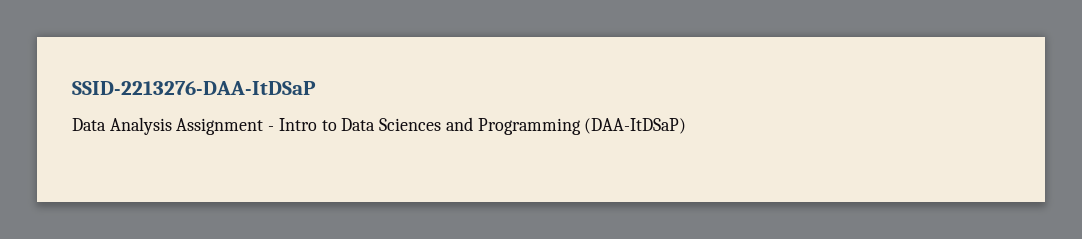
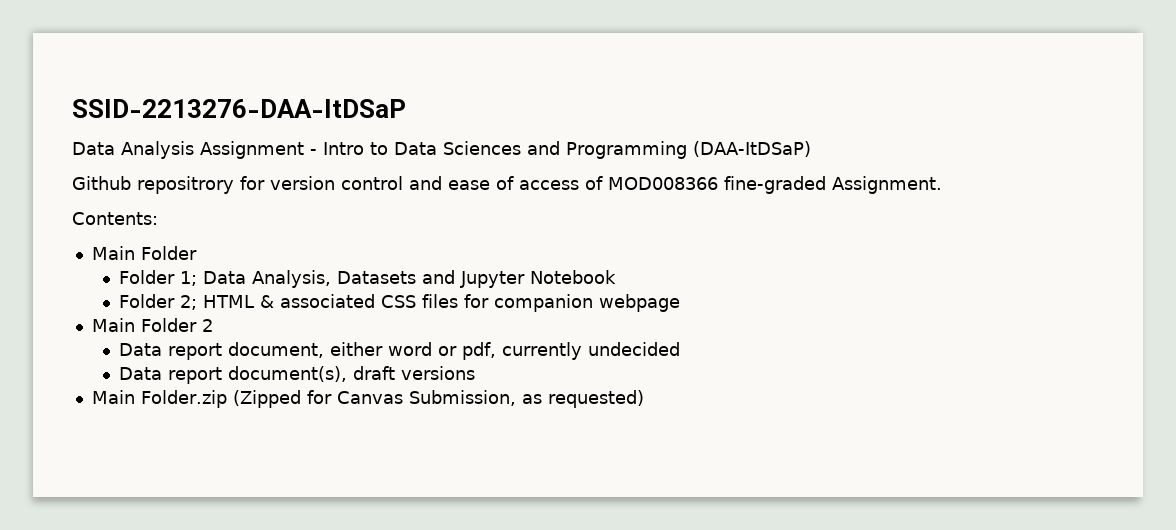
+ Github repositrory for version control and ease of access of MOD008366 fine-graded Assignment.
+ Contents:
+ Main Folder
+ Folder 1; Data Analysis, Datasets and Jupyter Notebook
+ Folder 2; HTML & associated CSS files for companion webpage
+ Main Folder 2
+ Data report document, either word or pdf, currently undecided
+ Data report document(s), draft versions
+ Main Folder.zip (Zipped for Canvas Submission, as requested)

